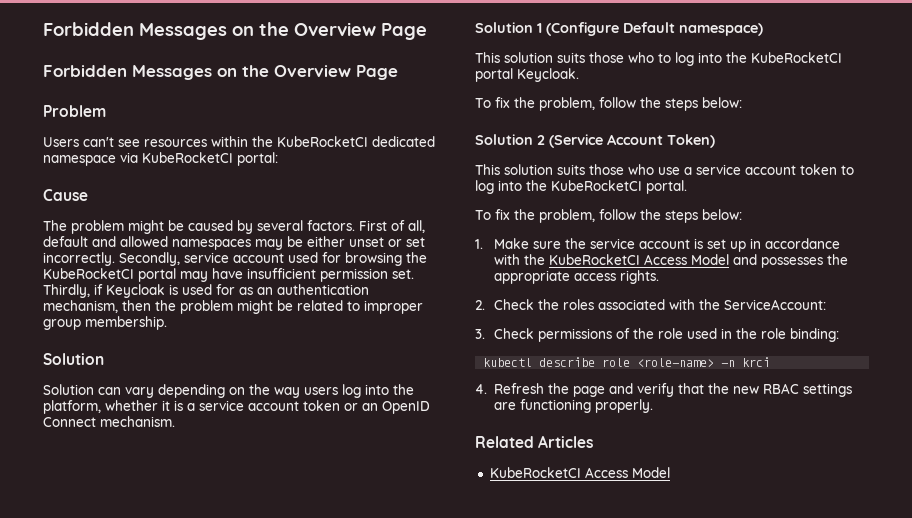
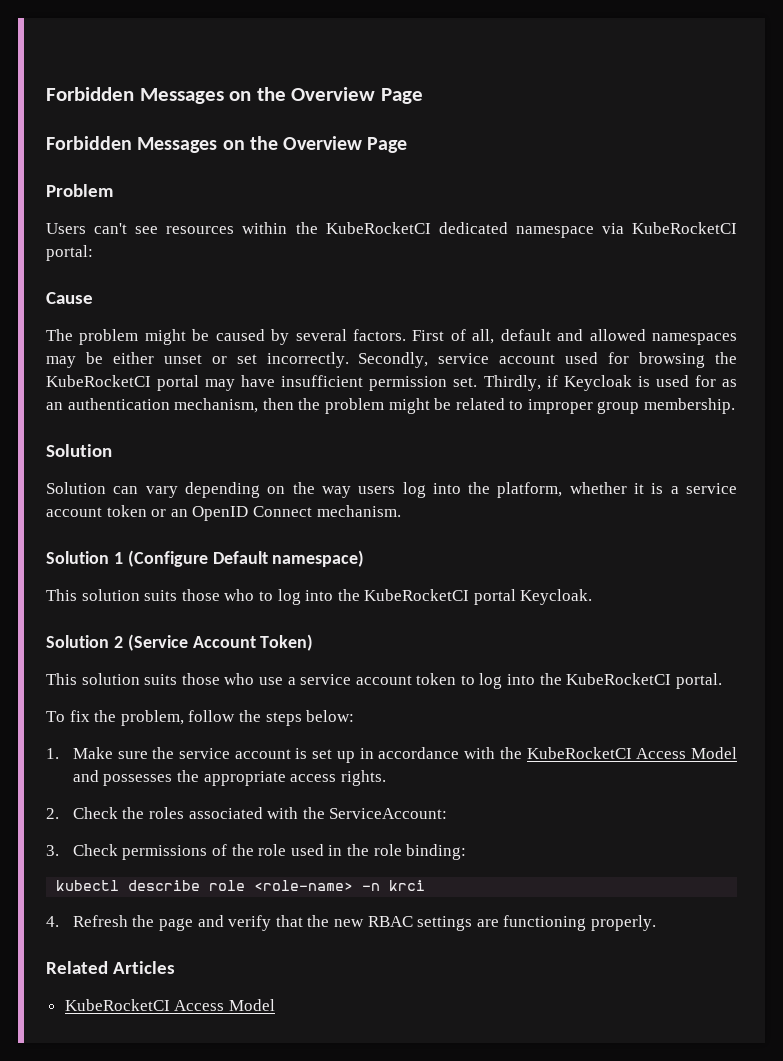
  This solution suits those who to log into the KubeRocketCI portal Keycloak.
- To fix the problem, follow the steps below:

